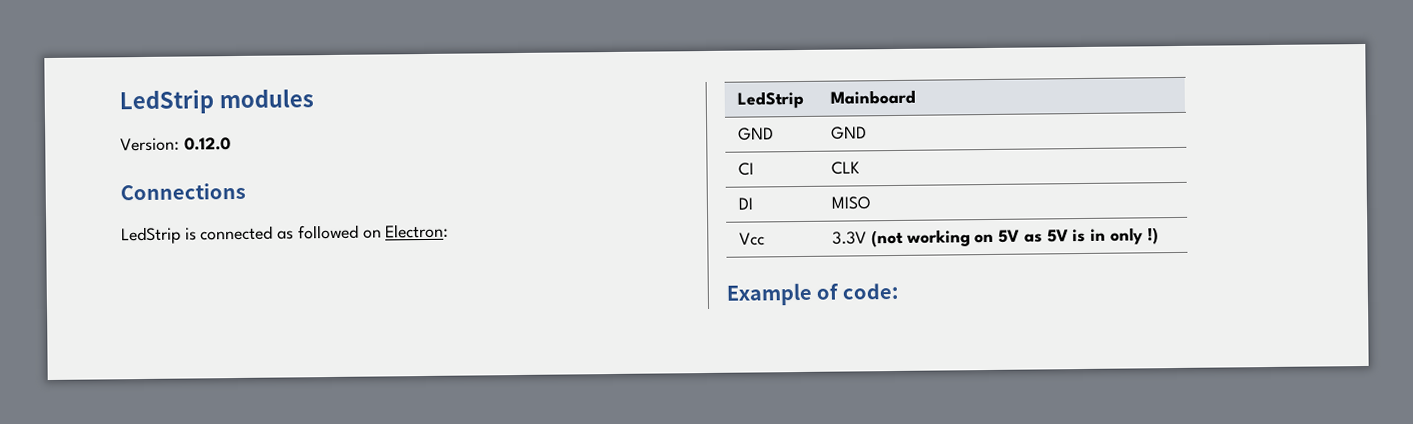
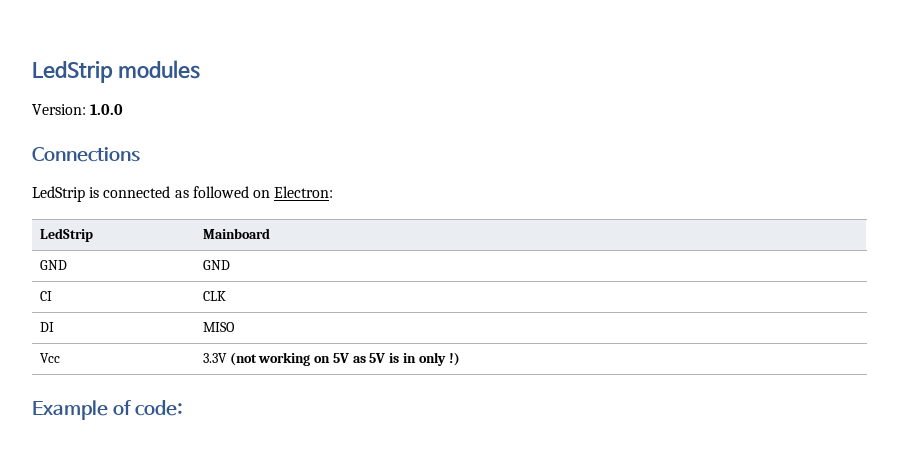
- Version: 0.12.0
+ Version: 1.0.0

